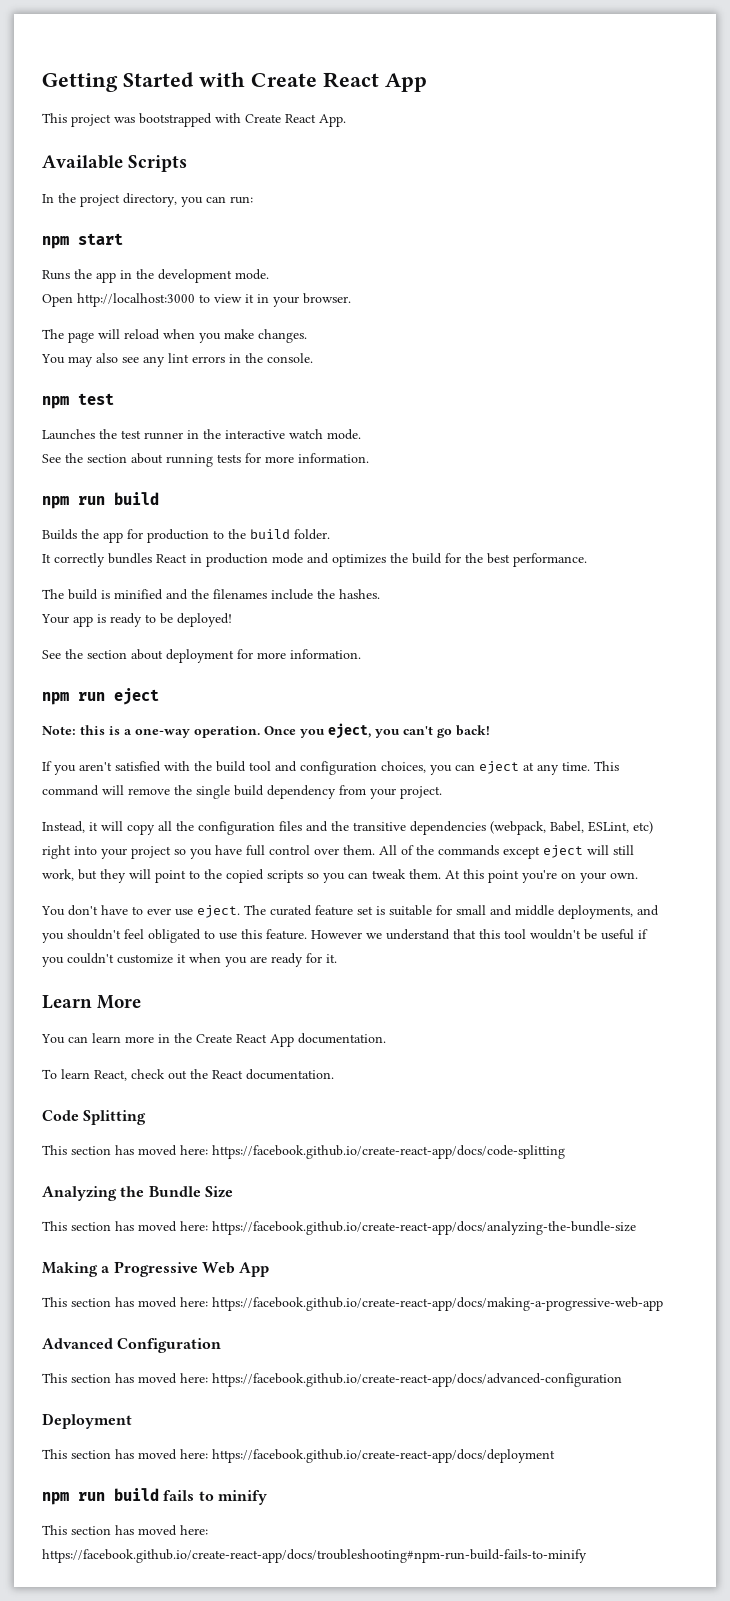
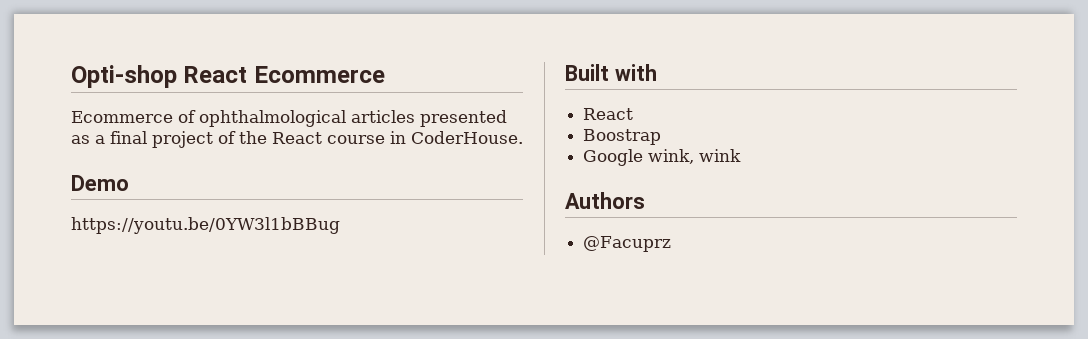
- Getting Started with Create React App
- This project was bootstrapped with Create React App.
- Available Scripts
- In the project directory, you can run:
- npm start
- Runs the app in the development mode.
- Open http://localhost:3000 to view it in your browser.
- The page will reload when you make changes.
- You may also see any lint errors in the console.
- npm test
- Launches the test runner in the interactive watch mode.
- See the section about running tests for more information.
- npm run build
- Builds the app for production to the build folder.
- It correctly bundles React in production mode and optimizes the build for the best performance.
- The build is minified and the filenames include the hashes.
- Your app is ready to be deployed!
- See the section about deployment for more information.
- npm run eject
- Note: this is a one-way operation. Once you eject, you can't go back!
- If you aren't satisfied with the build tool and configuration choices, you can eject at any time. This command will remove the single build dependency from your project.
- Instead, it will copy all the configuration files and the transitive dependencies (webpack, Babel, ESLint, etc) right into your project so you have full control over them. All of the commands except eject will still work, but they will point to the copied scripts so you can tweak them. At this point you're on your own.
- You don't have to ever use eject. The curated feature set is suitable for small and middle deployments, and you shouldn't feel obligated to use this feature. However we understand that this tool wouldn't be useful if you couldn't customize it when you are ready for it.
- Learn More
- You can learn more in the Create React App documentation.
- To learn React, check out the React documentation.
- Code Splitting
- This section has moved here: https://facebook.github.io/create-react-app/docs/code-splitting
- Analyzing the Bundle Size
- This section has moved here: https://facebook.github.io/create-react-app/docs/analyzing-the-bundle-size
- Making a Progressive Web App
- This section has moved here: https://facebook.github.io/create-react-app/docs/making-a-progressive-web-app
- Advanced Configuration
- This section has moved here: https://facebook.github.io/create-react-app/docs/advanced-configuration
- Deployment
- This section has moved here: https://facebook.github.io/create-react-app/docs/deployment
- npm run build fails to minify
- This section has moved here: https://facebook.github.io/create-react-app/docs/troubleshooting#npm-run-build-fails-to-minify
+ Opti-shop React Ecommerce
+ Ecommerce of ophthalmological articles presented as a final project of the React course in CoderHouse.
+ Demo
+ https://youtu.be/0YW3l1bBBug
+ Built with
+ React
+ Boostrap
+ Google wink, wink
+ Authors
+ @Facuprz

